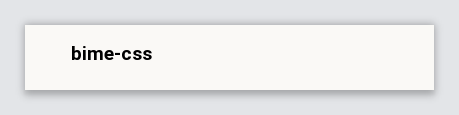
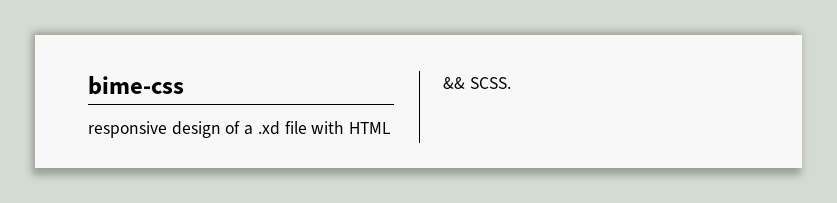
+ responsive design of a .xd file with HTML && SCSS.

